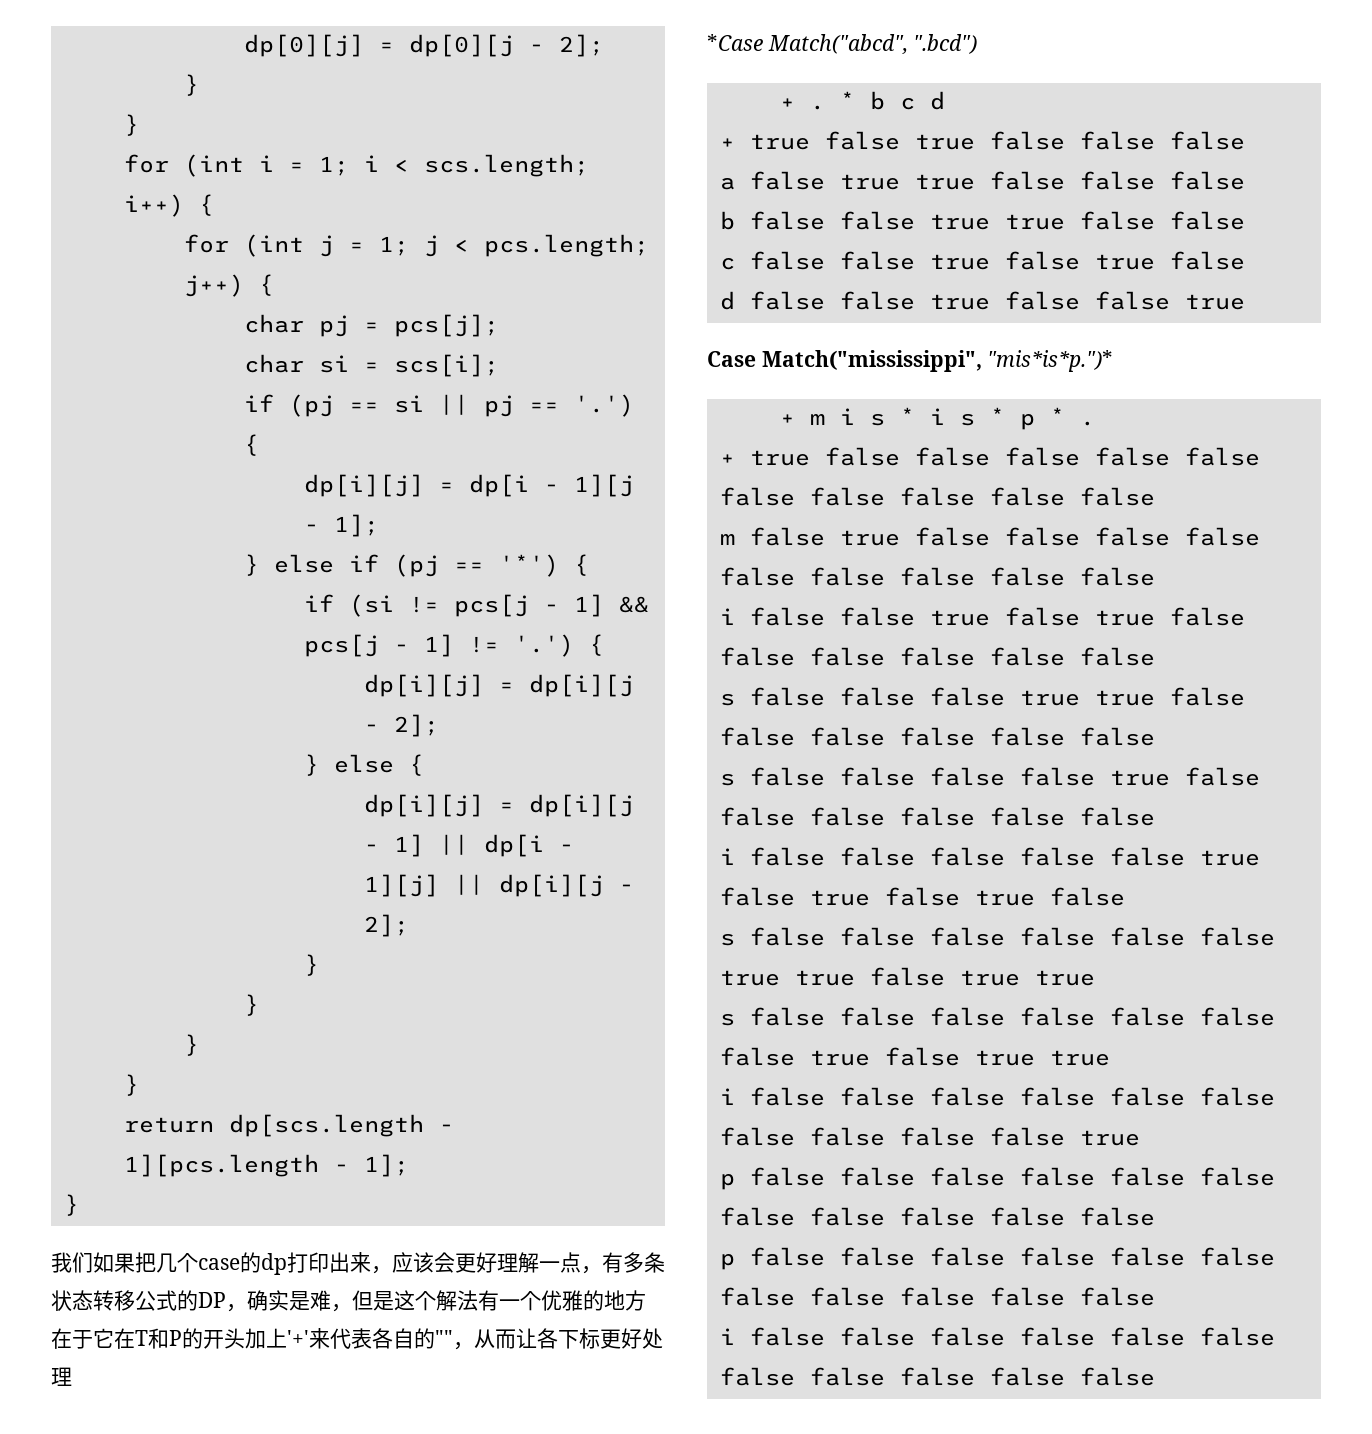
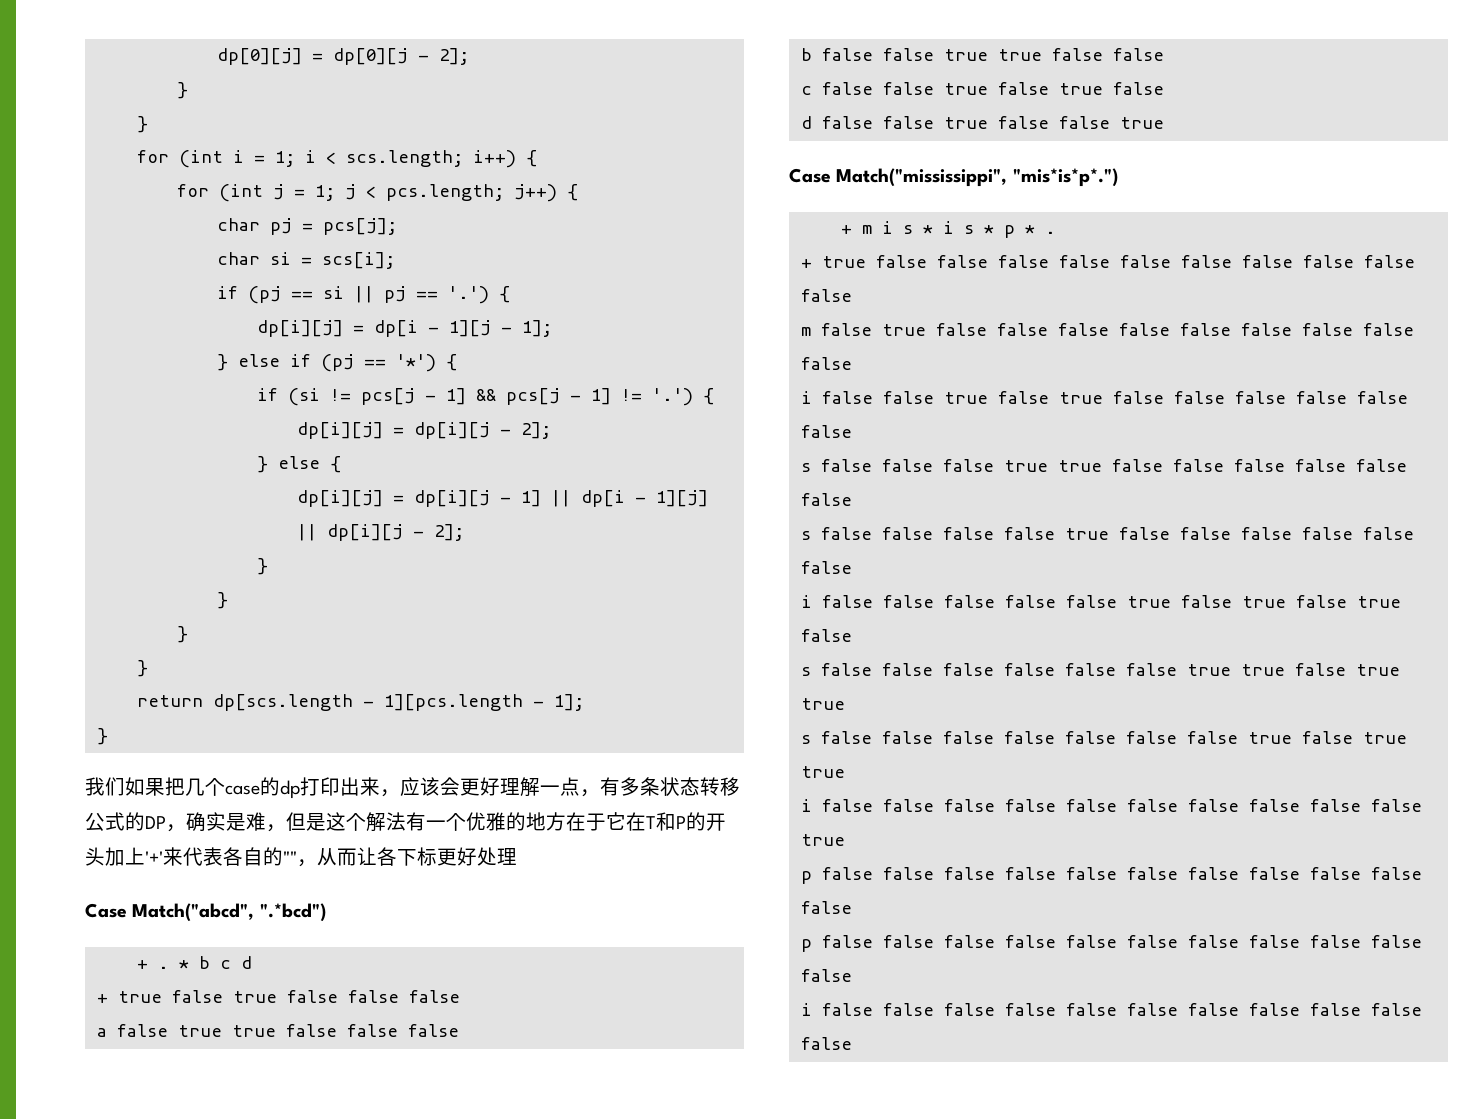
- *Case Match("abcd", ".bcd")
+ Case Match("abcd", ".*bcd")
- Case Match("mississippi", "mis*is*p.")*
+ Case Match("mississippi", "mis*is*p*.")

